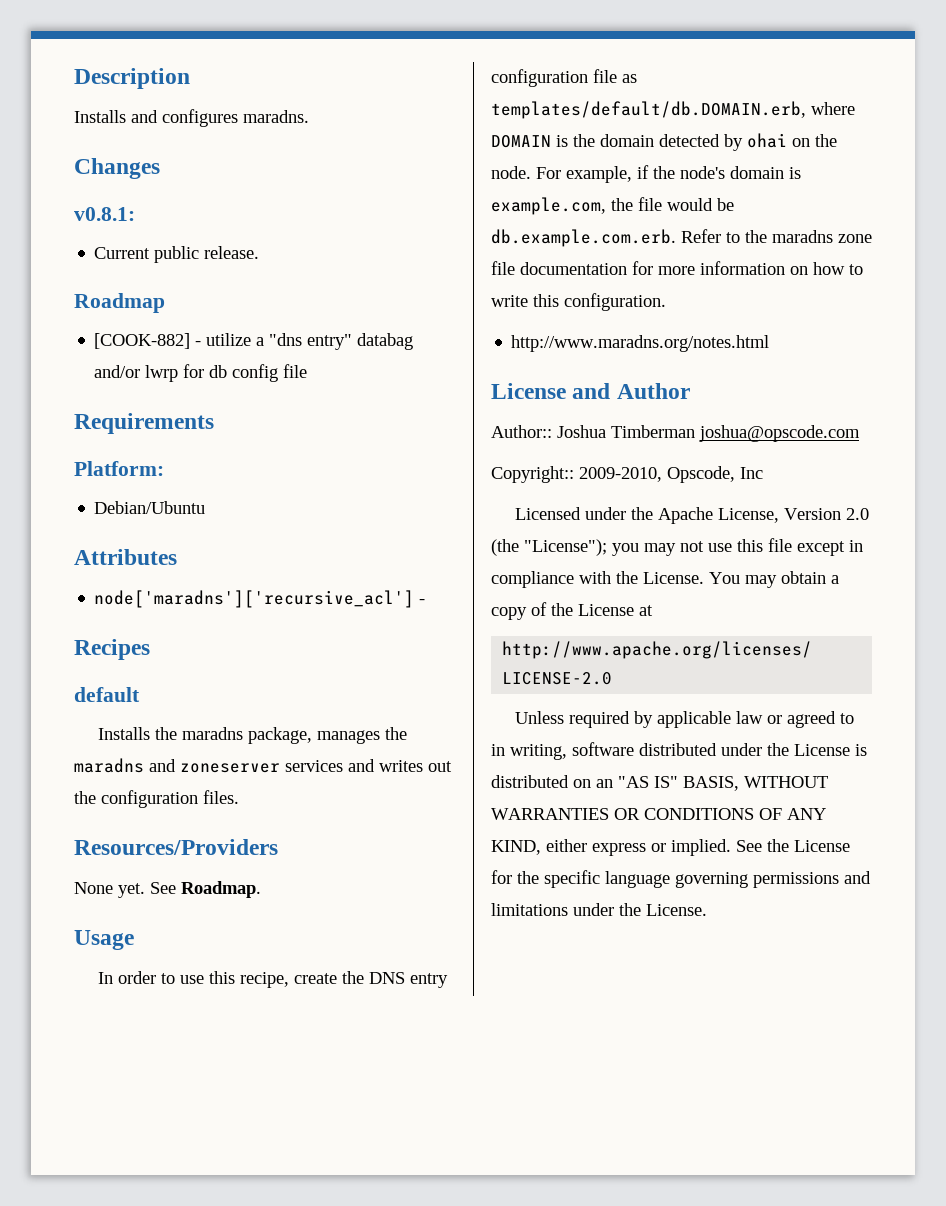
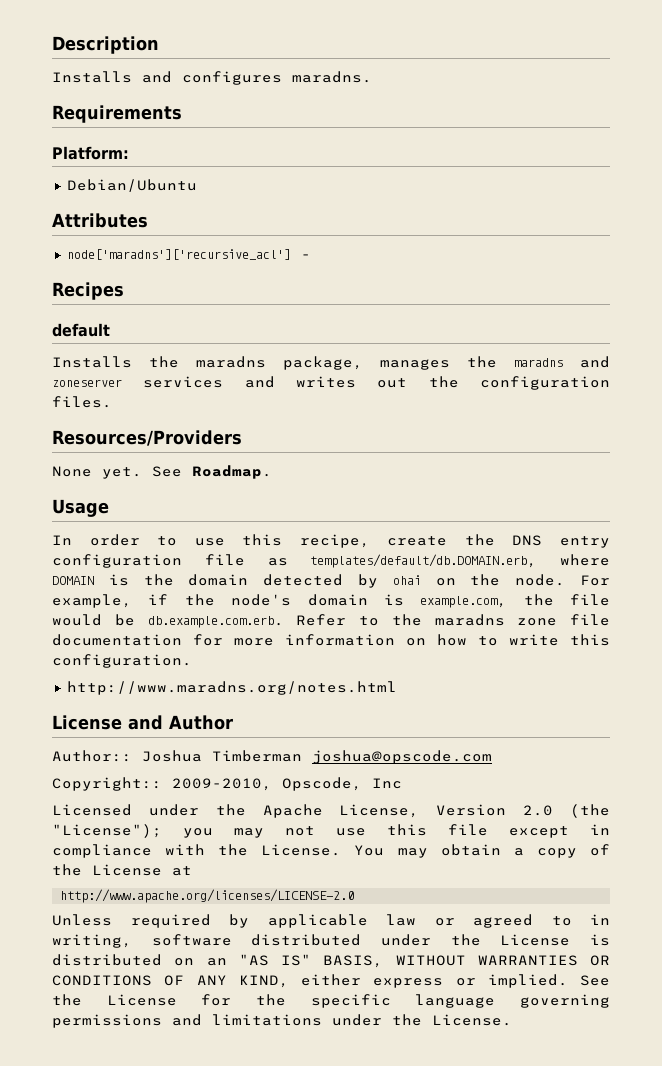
- Changes
- v0.8.1:
- Current public release.
- Roadmap
- [COOK-882] - utilize a "dns entry" databag and/or lwrp for db config file

